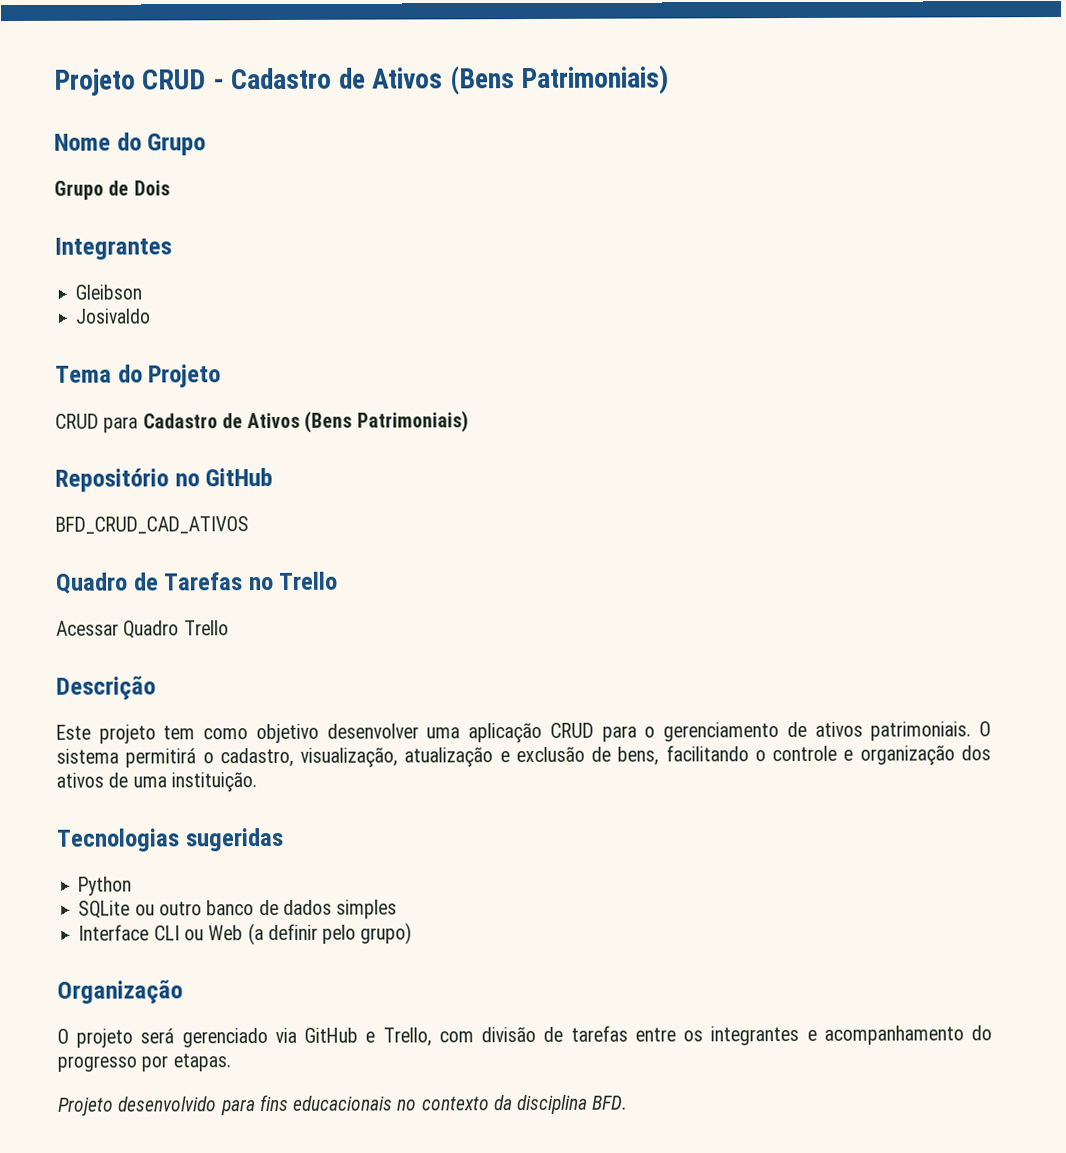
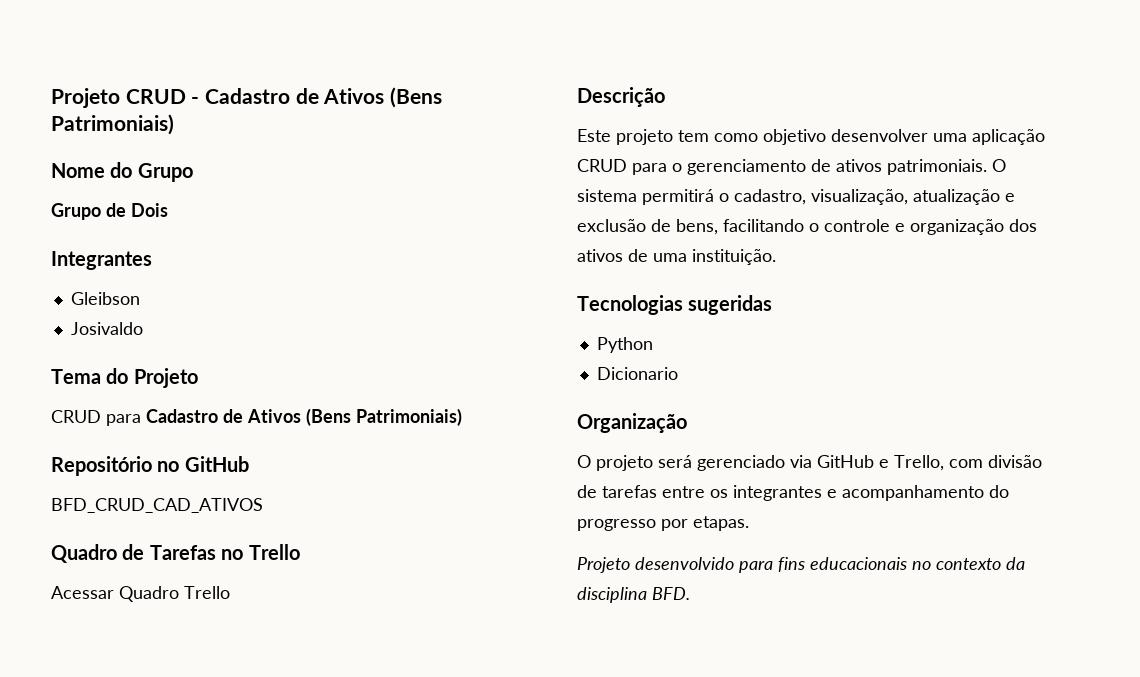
- SQLite ou outro banco de dados simples
- Interface CLI ou Web (a definir pelo grupo)
+ Dicionario

